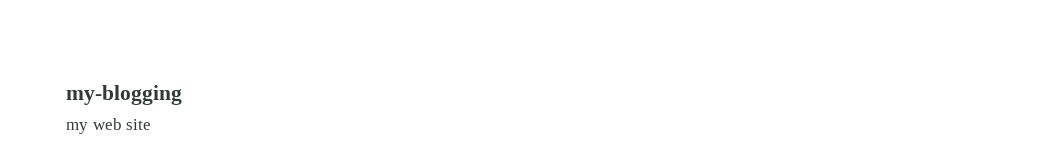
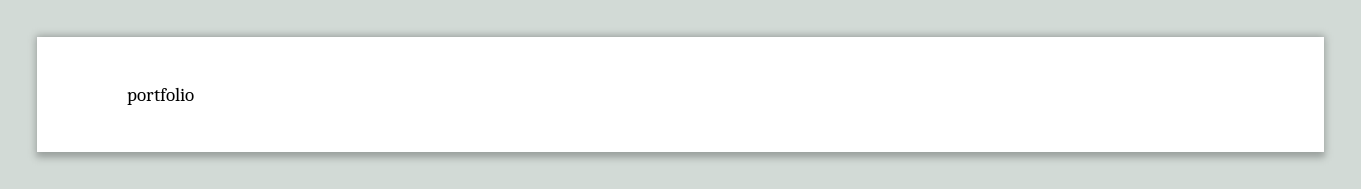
- my-blogging
- my web site
+ portfolio

